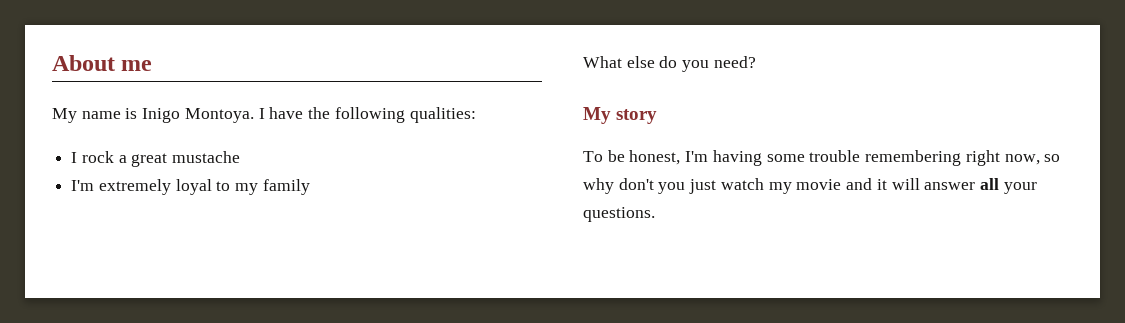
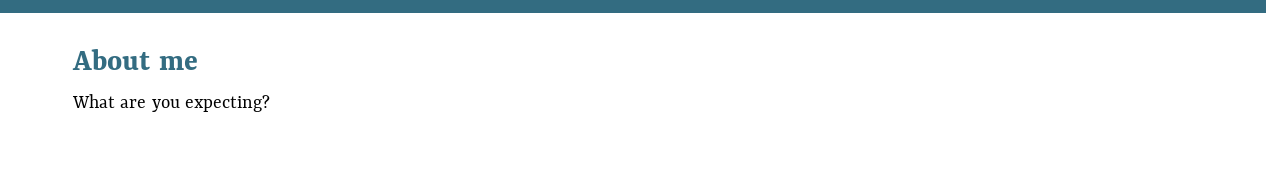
- My name is Inigo Montoya. I have the following qualities:
- I rock a great mustache
- I'm extremely loyal to my family
- What else do you need?
- My story
- To be honest, I'm having some trouble remembering right now, so why don't you just watch my movie and it will answer all your questions.
+ What are you expecting?

